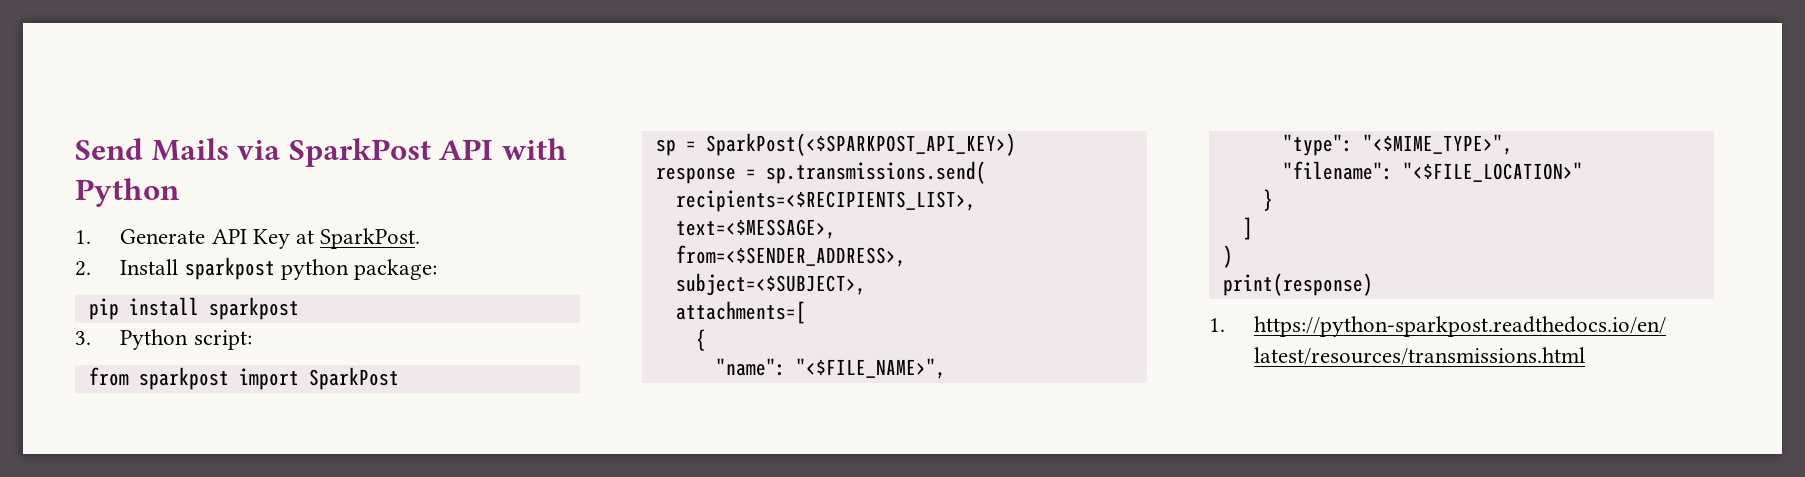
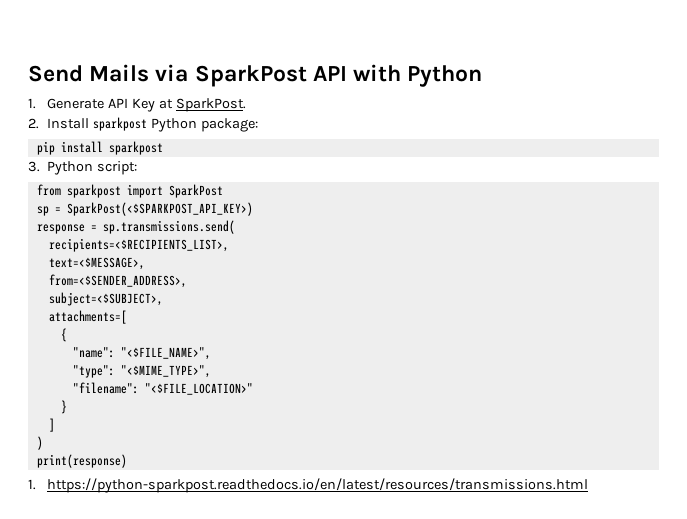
- 2. Install sparkpost python package:
+ 2. Install sparkpost Python package:

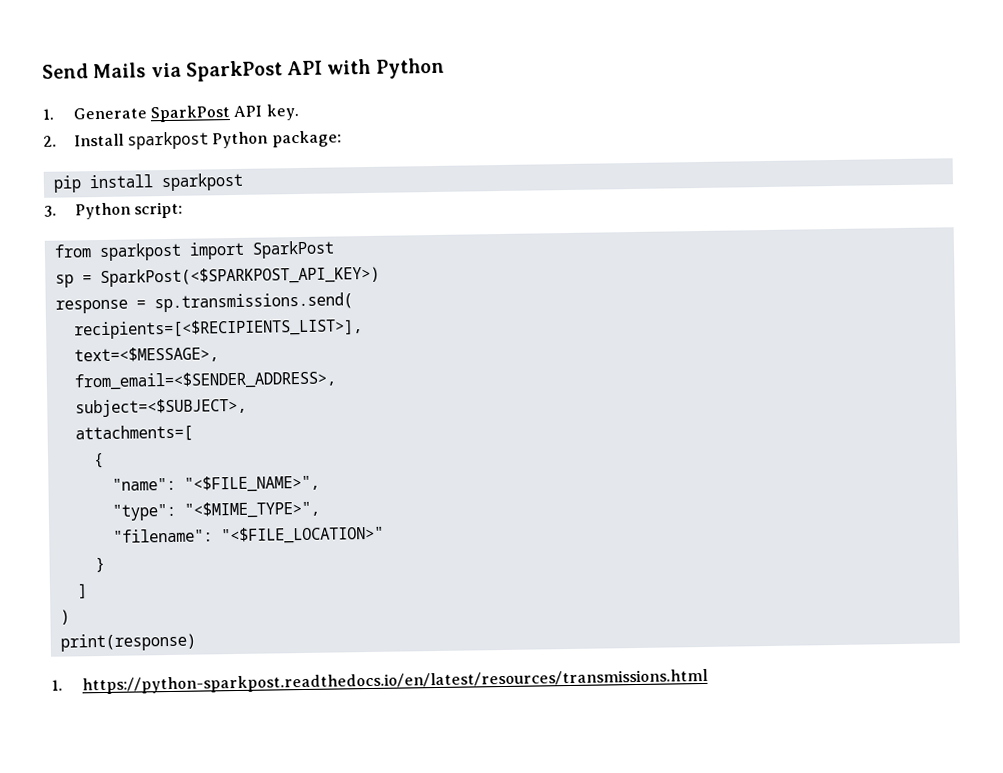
- 1. Generate API Key at SparkPost.
+ 1. Generate SparkPost API key.
- recipients=<$RECIPIENTS_LIST>,
+ recipients=[<$RECIPIENTS_LIST>],
- from=<$SENDER_ADDRESS>,
+ from_email=<$SENDER_ADDRESS>,

